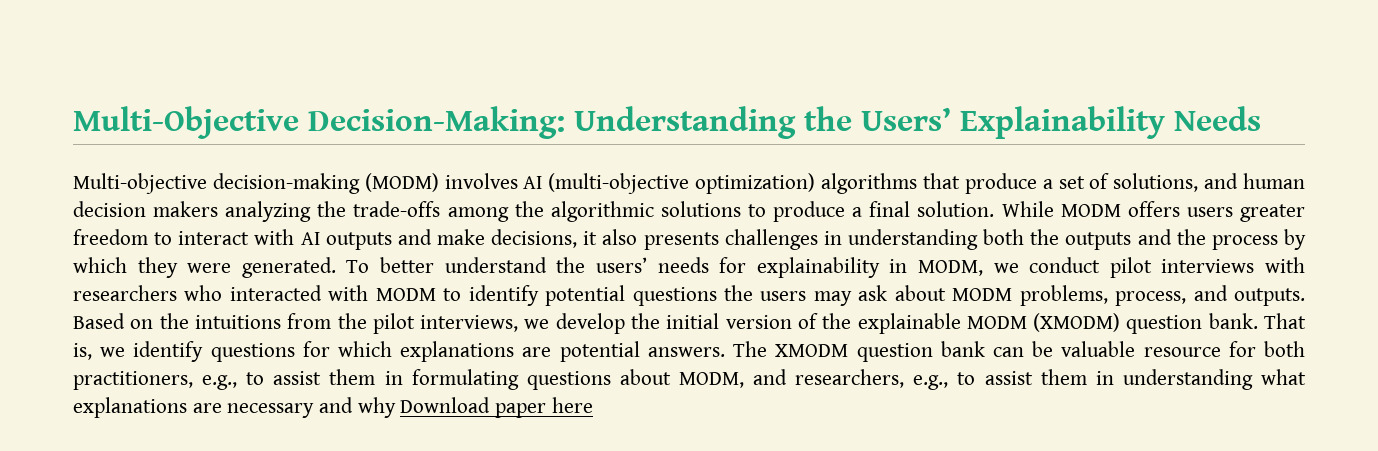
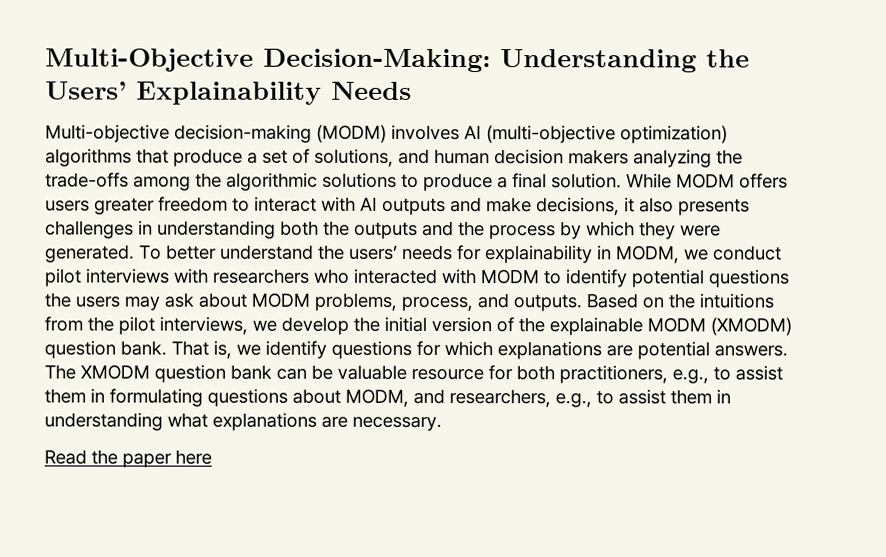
- The XMODM question bank can be valuable resource for both practitioners, e.g., to assist them in formulating questions about MODM, and researchers, e.g., to assist them in understanding what explanations are necessary and why Download paper here
+ The XMODM question bank can be valuable resource for both practitioners, e.g., to assist them in formulating questions about MODM, and researchers, e.g., to assist them in understanding what explanations are necessary.
+ Read the paper here

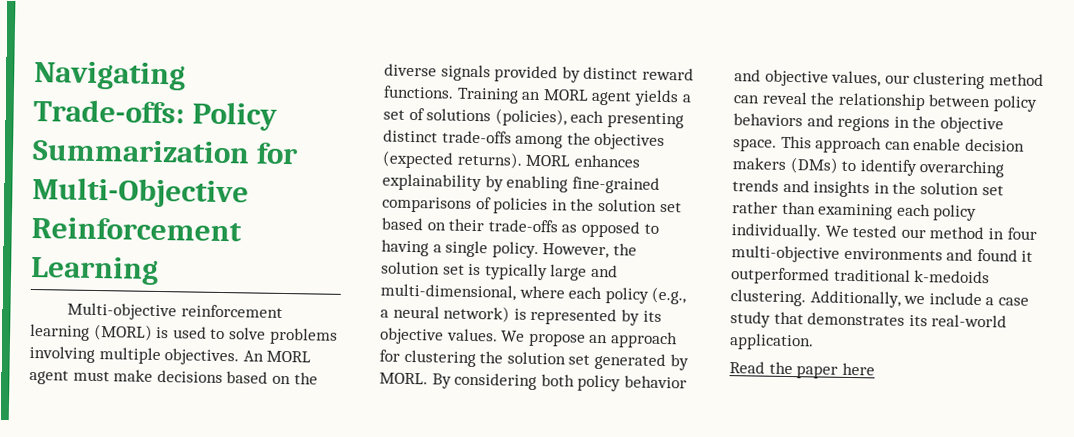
- Multi-Objective Decision-Making: Understanding the Users’ Explainability Needs
- Multi-objective decision-making (MODM) involves AI (multi-objective optimization) algorithms that produce a set of solutions, and human decision makers analyzing the trade-offs among the algorithmic solutions to produce a final solution. While MODM offers users greater freedom to interact with AI outputs and make decisions, it also presents challenges in understanding both the outputs and the process by which they were generated. To better understand the users’ needs for explainability in MODM, we conduct pilot interviews with researchers who interacted with MODM to identify potential questions the users may ask about MODM problems, process, and outputs. Based on the intuitions from the pilot interviews, we develop the initial version of the explainable MODM (XMODM) question bank. That is, we identify questions for which explanations are potential answers. The XMODM question bank can be valuable resource for both practitioners, e.g., to assist them in formulating questions about MODM, and researchers, e.g., to assist them in understanding what explanations are necessary.
+ Navigating Trade-offs: Policy Summarization for Multi-Objective Reinforcement Learning
+ Multi-objective reinforcement learning (MORL) is used to solve problems involving multiple objectives. An MORL agent must make decisions based on the diverse signals provided by distinct reward functions. Training an MORL agent yields a set of solutions (policies), each presenting distinct trade-offs among the objectives (expected returns). MORL enhances explainability by enabling fine-grained comparisons of policies in the solution set based on their trade-offs as opposed to having a single policy. However, the solution set is typically large and multi-dimensional, where each policy (e.g., a neural network) is represented by its objective values. We propose an approach for clustering the solution set generated by MORL. By considering both policy behavior and objective values, our clustering method can reveal the relationship between policy behaviors and regions in the objective space. This approach can enable decision makers (DMs) to identify overarching trends and insights in the solution set rather than examining each policy individually. We tested our method in four multi-objective environments and found it outperformed traditional k-medoids clustering. Additionally, we include a case study that demonstrates its real-world application.

